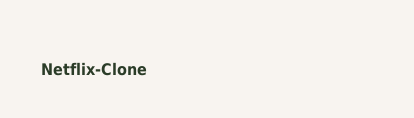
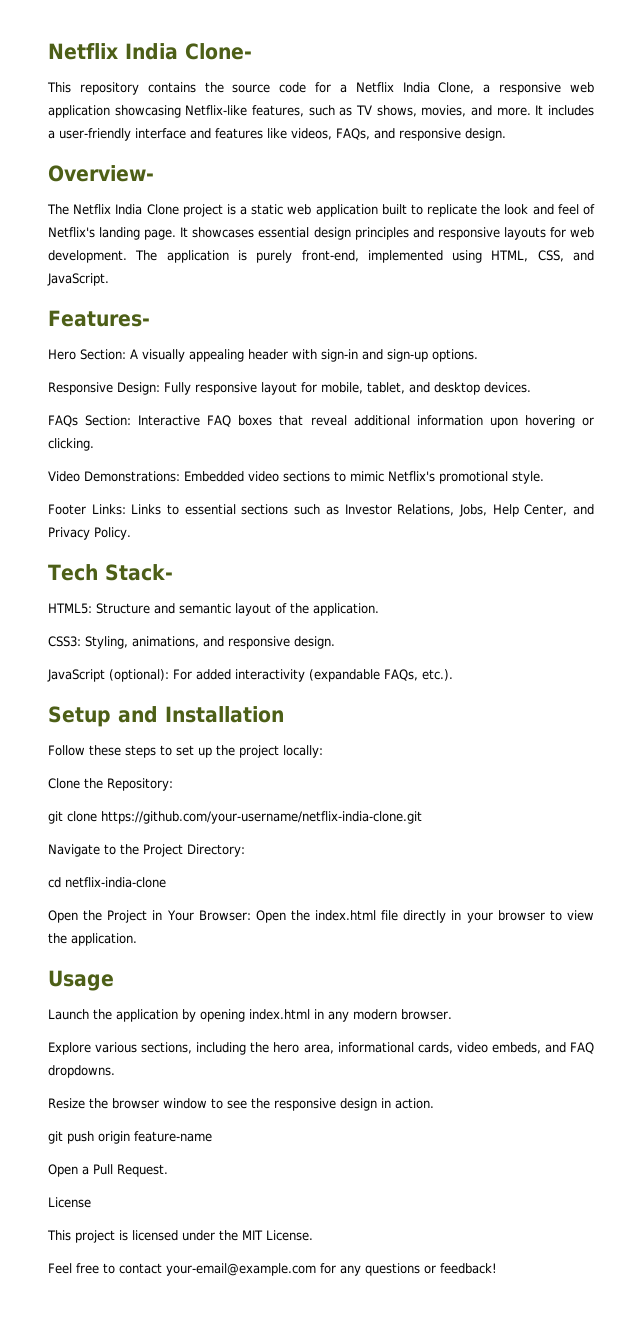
- Netflix-Clone
+ Netflix India Clone-
+ This repository contains the source code for a Netflix India Clone, a responsive web application showcasing Netflix-like features, such as TV shows, movies, and more. It includes a user-friendly interface and features like videos, FAQs, and responsive design.
+ Overview-
+ The Netflix India Clone project is a static web application built to replicate the look and feel of Netflix's landing page. It showcases essential design principles and responsive layouts for web development. The application is purely front-end, implemented using HTML, CSS, and JavaScript.
+ Features-
+ Hero Section: A visually appealing header with sign-in and sign-up options.
+ Responsive Design: Fully responsive layout for mobile, tablet, and desktop devices.
+ FAQs Section: Interactive FAQ boxes that reveal additional information upon hovering or clicking.
+ Video Demonstrations: Embedded video sections to mimic Netflix's promotional style.
+ Footer Links: Links to essential sections such as Investor Relations, Jobs, Help Center, and Privacy Policy.
+ Tech Stack-
+ HTML5: Structure and semantic layout of the application.
+ CSS3: Styling, animations, and responsive design.
+ JavaScript (optional): For added interactivity (expandable FAQs, etc.).
+ Setup and Installation
+ Follow these steps to set up the project locally:
+ Clone the Repository:
+ git clone https://github.com/your-username/netflix-india-clone.git
+ Navigate to the Project Directory:
+ cd netflix-india-clone
+ Open the Project in Your Browser: Open the index.html file directly in your browser to view the application.
+ Usage
+ Launch the application by opening index.html in any modern browser.
+ Explore various sections, including the hero area, informational cards, video embeds, and FAQ dropdowns.
+ Resize the browser window to see the responsive design in action.
+ git push origin feature-name
+ Open a Pull Request.
+ License
+ This project is licensed under the MIT License.
+ Feel free to contact your-email@example.com for any questions or feedback!

